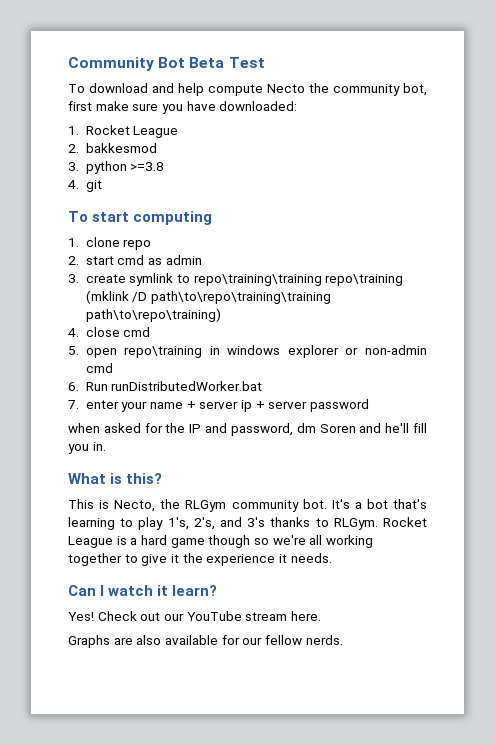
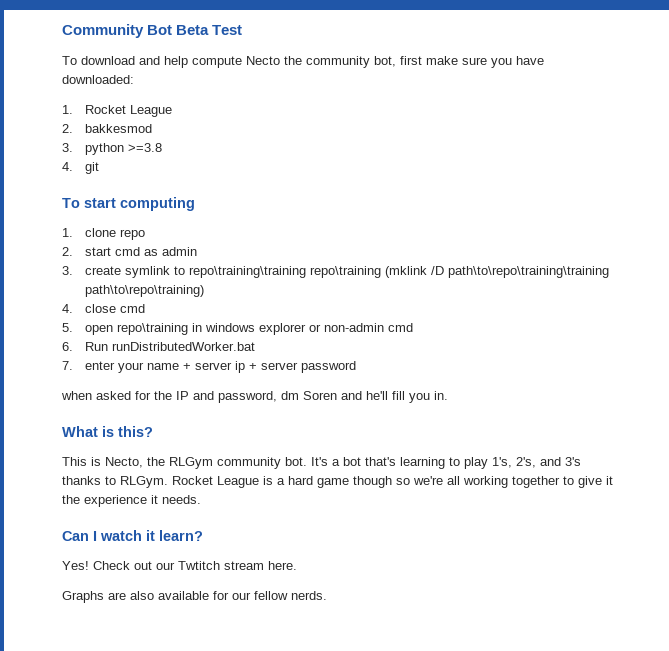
- Check out our YouTube stream here.
+ Check out our Twtitch stream here.

